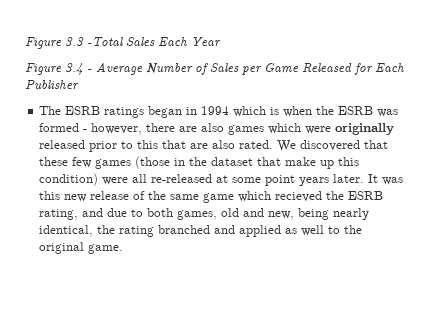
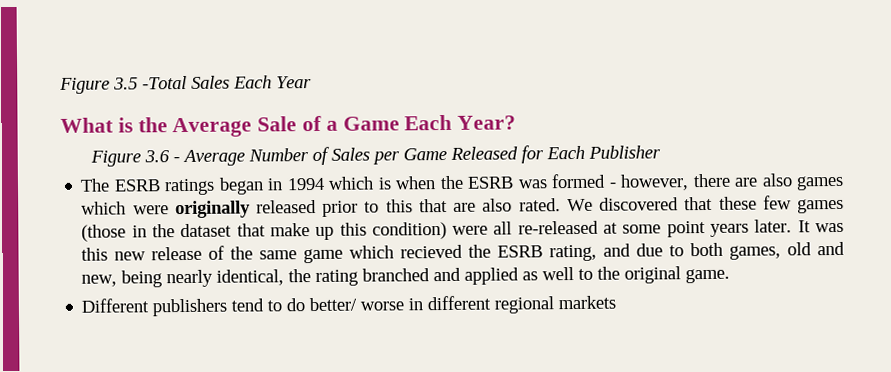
- Figure 3.3 -Total Sales Each Year
+ Figure 3.5 -Total Sales Each Year
- Figure 3.4 - Average Number of Sales per Game Released for Each Publisher
+ What is the Average Sale of a Game Each Year?
+ Figure 3.6 - Average Number of Sales per Game Released for Each Publisher
+ Different publishers tend to do better/ worse in different regional markets

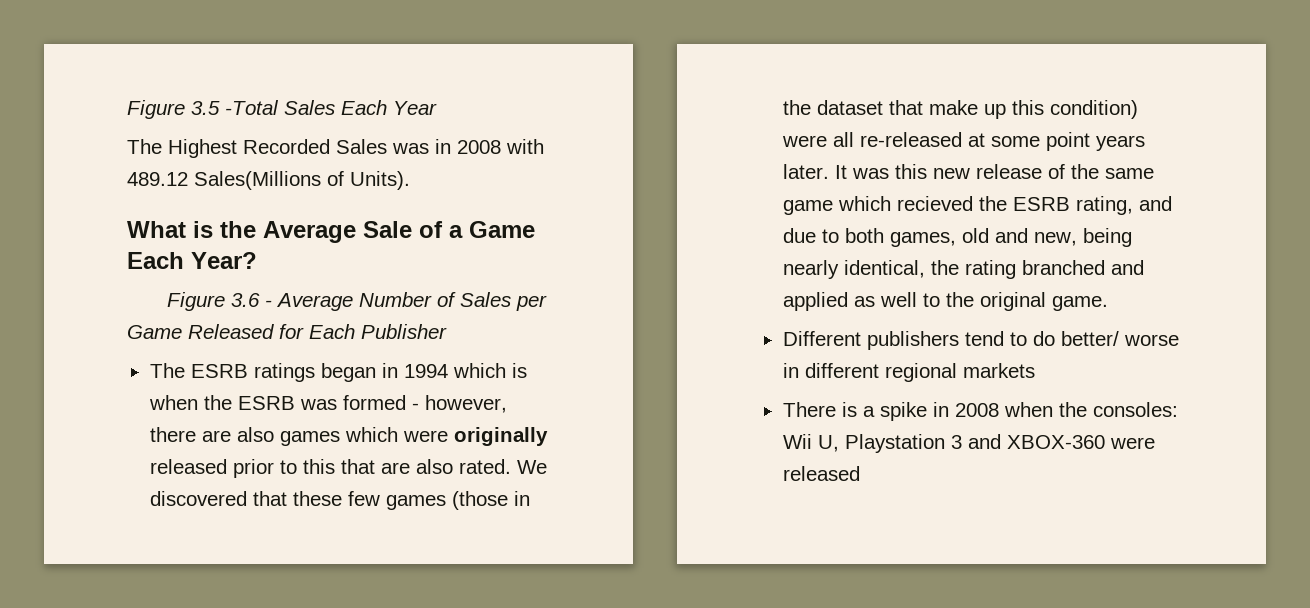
+ The Highest Recorded Sales was in 2008 with 489.12 Sales(Millions of Units).
+ There is a spike in 2008 when the consoles: Wii U, Playstation 3 and XBOX-360 were released

